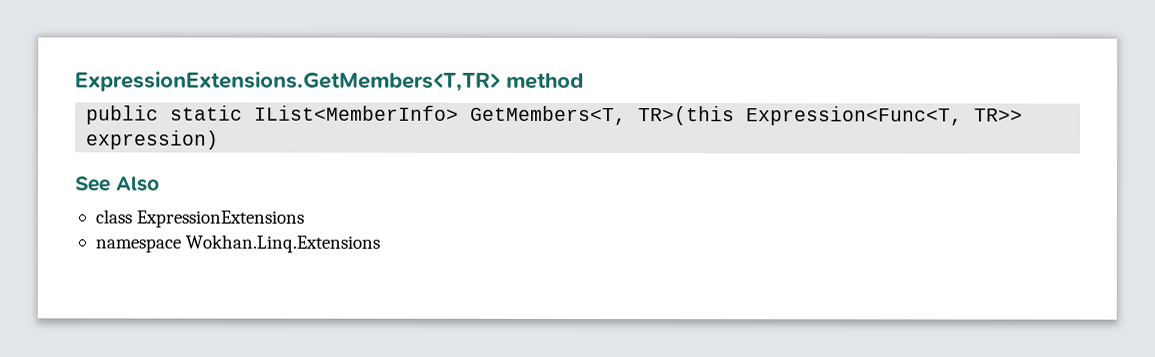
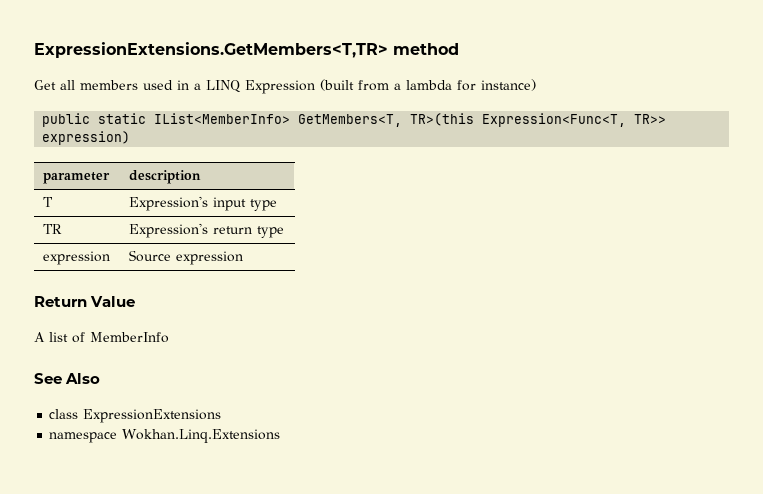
+ Get all members used in a LINQ Expression (built from a lambda for instance)
+ parameter | description
+ T | Expression's input type
+ TR | Expression's return type
+ expression | Source expression
+ Return Value
+ A list of MemberInfo

